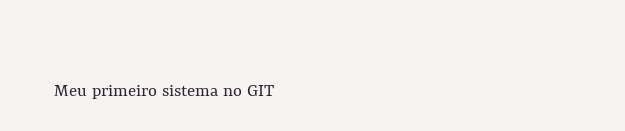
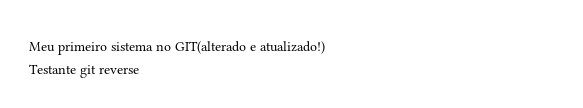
- Meu primeiro sistema no GIT
+ Meu primeiro sistema no GIT(alterado e atualizado!)
+ Testante git reverse

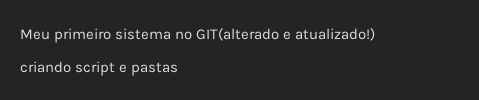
- Testante git reverse
+ criando script e pastas

